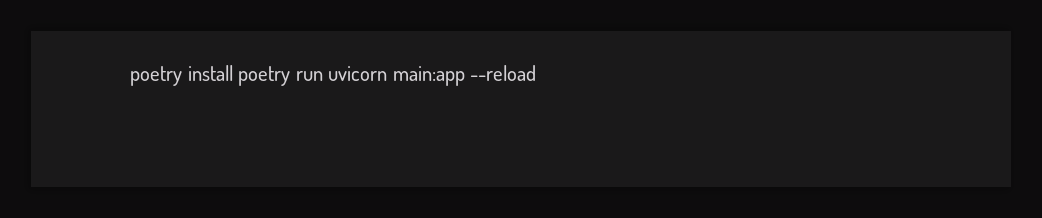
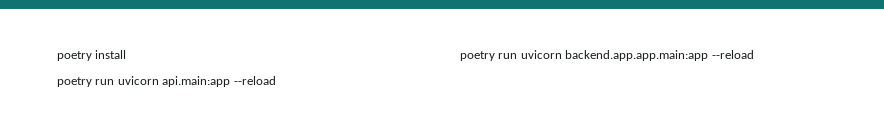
- poetry install poetry run uvicorn main:app --reload
+ poetry install
+ poetry run uvicorn api.main:app --reload
+ poetry run uvicorn backend.app.app.main:app --reload

